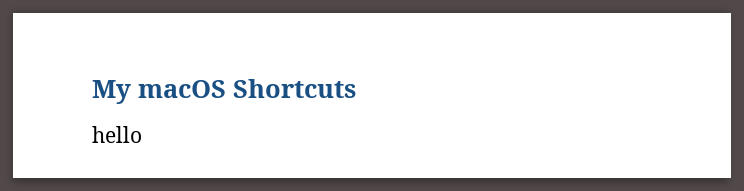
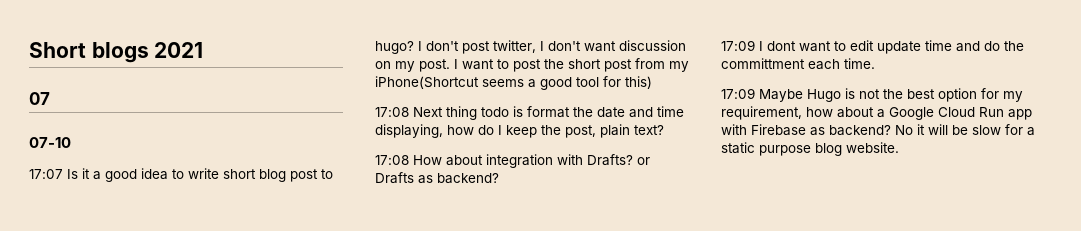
- My macOS Shortcuts
- hello
+ Short blogs 2021
+ 07
+ 07-10
+ 17:07 Is it a good idea to write short blog post to hugo? I don't post twitter, I don't want discussion on my post. I want to post the short post from my iPhone(Shortcut seems a good tool for this)
+ 17:08 Next thing todo is format the date and time displaying, how do I keep the post, plain text?
+ 17:08 How about integration with Drafts? or Drafts as backend?
+ 17:09 I dont want to edit update time and do the committment each time.
+ 17:09 Maybe Hugo is not the best option for my requirement, how about a Google Cloud Run app with Firebase as backend? No it will be slow for a static purpose blog website.

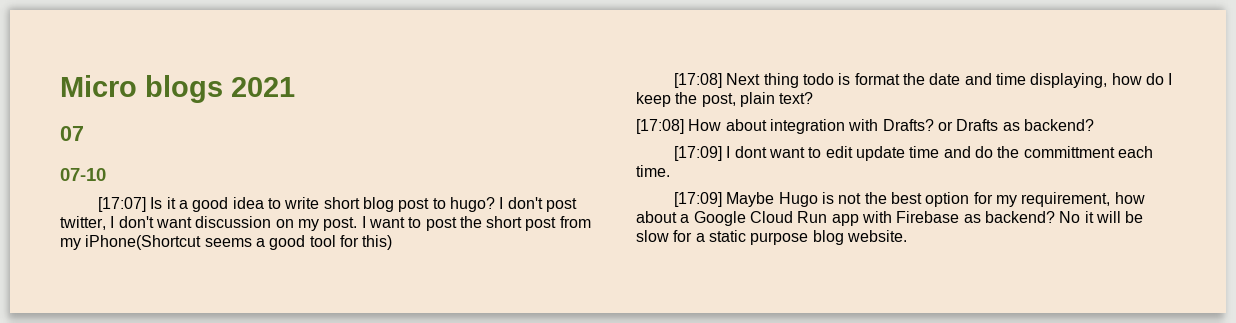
- Short blogs 2021
+ Micro blogs 2021
- 17:07 Is it a good idea to write short blog post to hugo?
+ [17:07] Is it a good idea to write short blog post to hugo?
- 17:08 Next thing todo is format the date and time displaying, how do I keep the post, plain text?
+ [17:08] Next thing todo is format the date and time displaying, how do I keep the post, plain text?
- 17:08 How about integration with Drafts? or Drafts as backend?
+ [17:08] How about integration with Drafts? or Drafts as backend?
- 17:09 I dont want to edit update time and do the committment each time.
+ [17:09] I dont want to edit update time and do the committment each time.
- 17:09 Maybe Hugo is not the best option for my requirement, how about a Google Cloud Run app with Firebase as backend?
+ [17:09] Maybe Hugo is not the best option for my requirement, how about a Google Cloud Run app with Firebase as backend?

